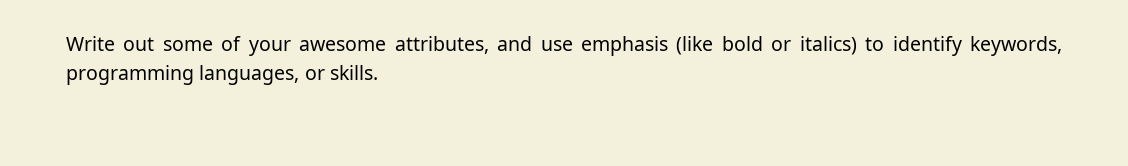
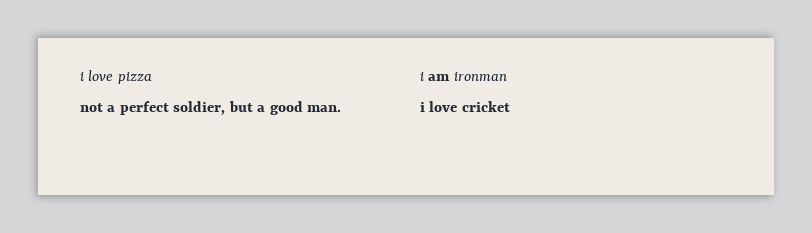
- Write out some of your awesome attributes, and use emphasis (like bold or italics) to identify keywords, programming languages, or skills.
+ i love pizza
+ not a perfect soldier, but a good man.
+ i am ironman
+ i love cricket

